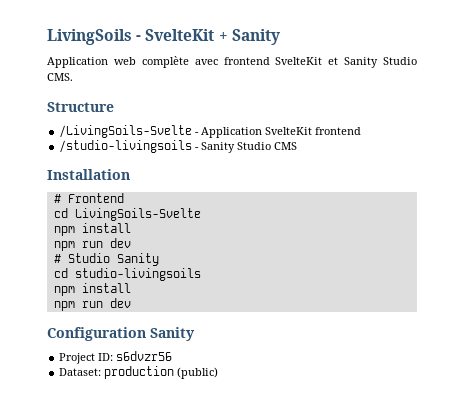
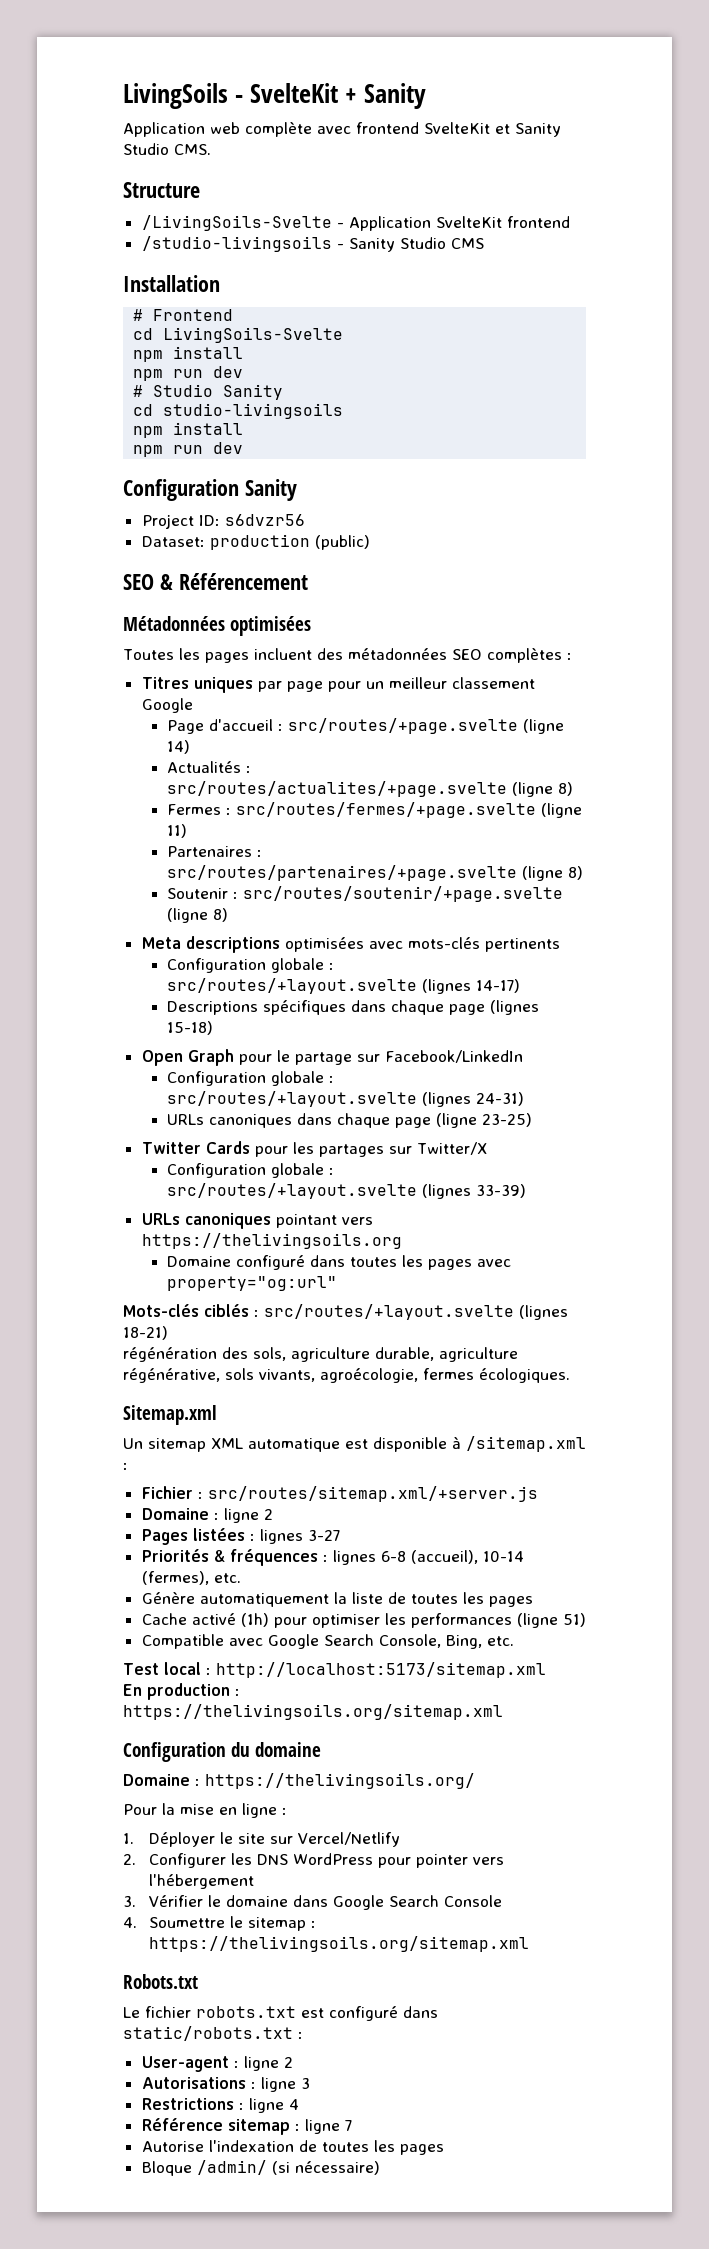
+ SEO & Référencement
+ Métadonnées optimisées
+ Toutes les pages incluent des métadonnées SEO complètes :
+ Titres uniques par page pour un meilleur classement Google
+ Page d'accueil : src/routes/+page.svelte (ligne 14)
+ Actualités : src/routes/actualites/+page.svelte (ligne 8)
+ Fermes : src/routes/fermes/+page.svelte (ligne 11)
+ Partenaires : src/routes/partenaires/+page.svelte (ligne 8)
+ Soutenir : src/routes/soutenir/+page.svelte (ligne 8)
+ Meta descriptions optimisées avec mots-clés pertinents
+ Configuration globale : src/routes/+layout.svelte (lignes 14-17)
+ Descriptions spécifiques dans chaque page (lignes 15-18)
+ Open Graph pour le partage sur Facebook/LinkedIn
+ Configuration globale : src/routes/+layout.svelte (lignes 24-31)
+ URLs canoniques dans chaque page (ligne 23-25)
+ Twitter Cards pour les partages sur Twitter/X
+ Configuration globale : src/routes/+layout.svelte (lignes 33-39)
+ URLs canoniques pointant vers https://thelivingsoils.org
+ Domaine configuré dans toutes les pages avec property="og:url"
+ Mots-clés ciblés : src/routes/+layout.svelte (lignes 18-21)
+ régénération des sols, agriculture durable, agriculture régénérative, sols vivants, agroécologie, fermes écologiques.
+ Sitemap.xml
+ Un sitemap XML automatique est disponible à /sitemap.xml :
+ Fichier : src/routes/sitemap.xml/+server.js
+ Domaine : ligne 2
+ Pages listées : lignes 3-27
+ Priorités & fréquences : lignes 6-8 (accueil), 10-14 (fermes), etc.
+ Génère automatiquement la liste de toutes les pages
+ Cache activé (1h) pour optimiser les performances (ligne 51)
+ Compatible avec Google Search Console, Bing, etc.
+ Test local : http://localhost:5173/sitemap.xml
+ En production : https://thelivingsoils.org/sitemap.xml
+ Configuration du domaine
+ Domaine : https://thelivingsoils.org/
+ Pour la mise en ligne :
+ 1. Déployer le site sur Vercel/Netlify
+ 2. Configurer les DNS WordPress pour pointer vers l'hébergement
+ 3. Vérifier le domaine dans Google Search Console
+ 4. Soumettre le sitemap : https://thelivingsoils.org/sitemap.xml
+ Robots.txt
+ Le fichier robots.txt est configuré dans static/robots.txt :
+ User-agent : ligne 2
+ Autorisations : ligne 3
+ Restrictions : ligne 4
+ Référence sitemap : ligne 7
+ Autorise l'indexation de toutes les pages
+ Bloque /admin/ (si nécessaire)

